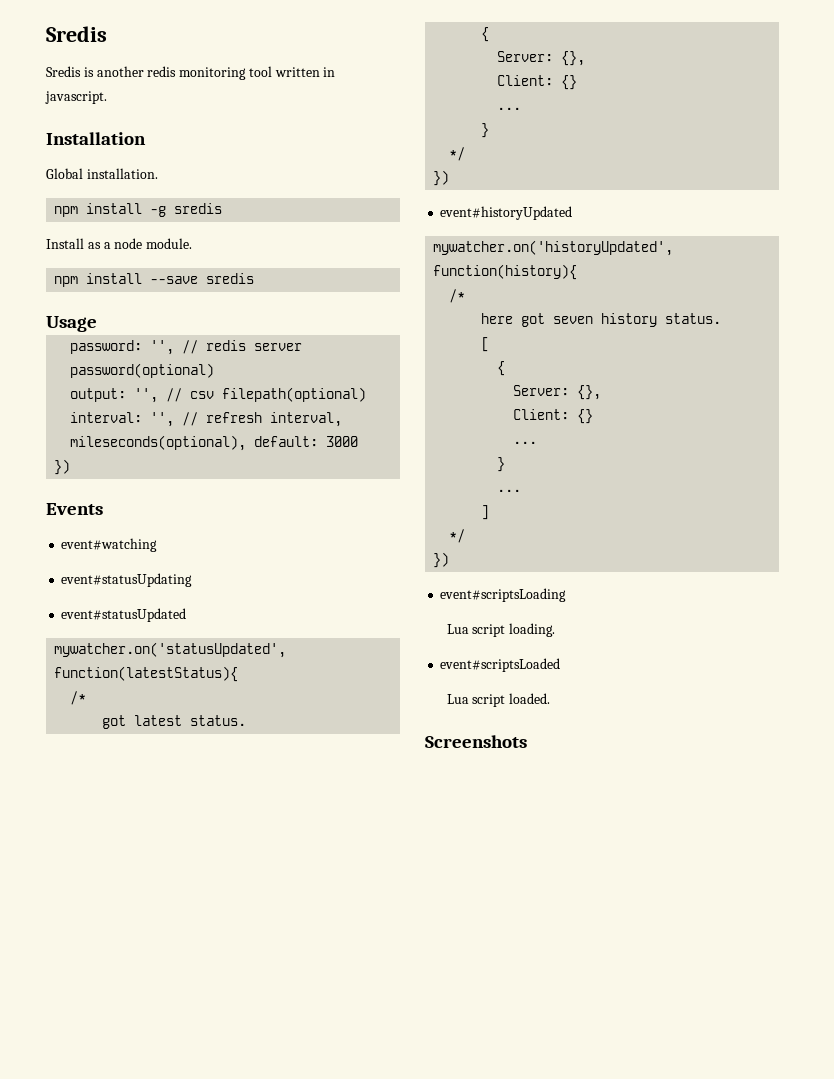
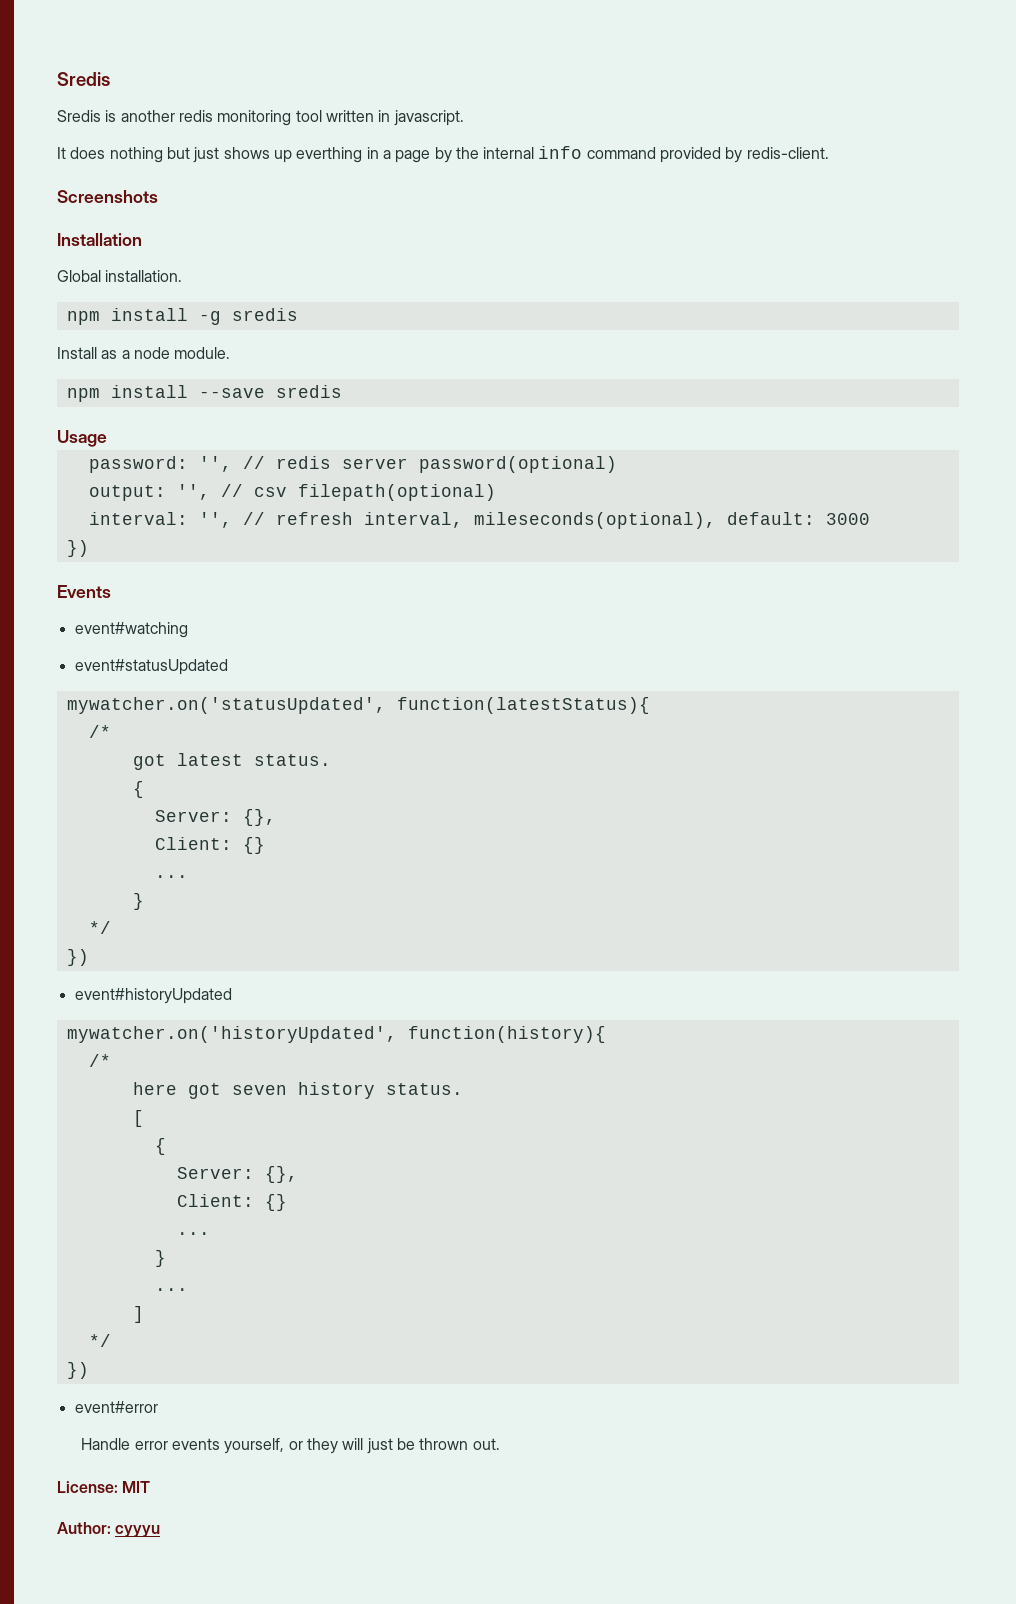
+ It does nothing but just shows up everthing in a page by the internal info command provided by redis-client.
+ Screenshots
- event#statusUpdating
- event#scriptsLoading
- Lua script loading.
- event#scriptsLoaded
- Lua script loaded.
- Screenshots
+ event#error
+ Handle error events yourself, or they will just be thrown out.
+ License: MIT
+ Author: cyyyu

